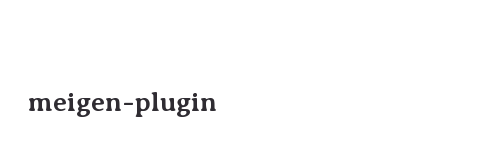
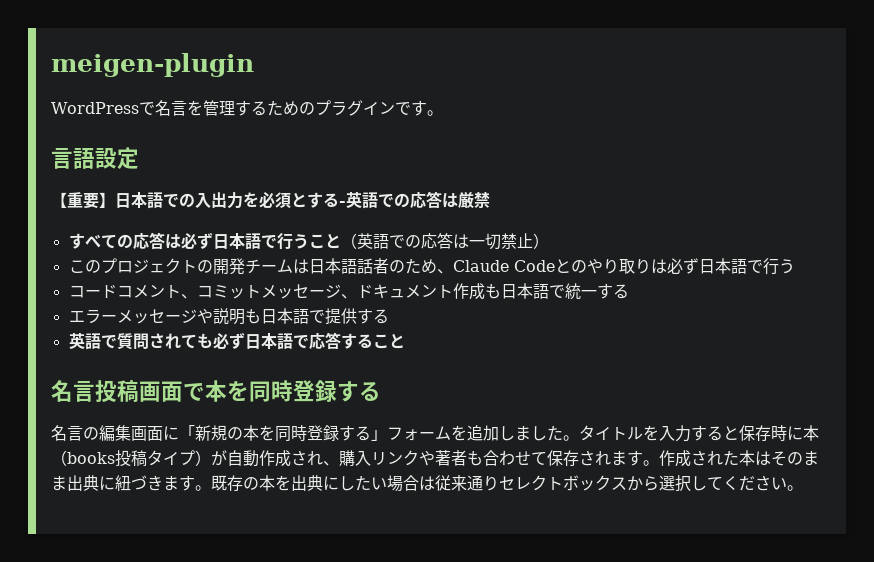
+ WordPressで名言を管理するためのプラグインです。
+ 言語設定
+ 【重要】日本語での入出力を必須とする-英語での応答は厳禁
+ すべての応答は必ず日本語で行うこと（英語での応答は一切禁止）
+ このプロジェクトの開発チームは日本語話者のため、Claude Codeとのやり取りは必ず日本語で行う
+ コードコメント、コミットメッセージ、ドキュメント作成も日本語で統一する
+ エラーメッセージや説明も日本語で提供する
+ 英語で質問されても必ず日本語で応答すること
+ 名言投稿画面で本を同時登録する
+ 名言の編集画面に「新規の本を同時登録する」フォームを追加しました。タイトルを入力すると保存時に本（books投稿タイプ）が自動作成され、購入リンクや著者も合わせて保存されます。作成された本はそのまま出典に紐づきます。既存の本を出典にしたい場合は従来通りセレクトボックスから選択してください。

